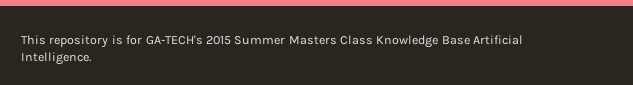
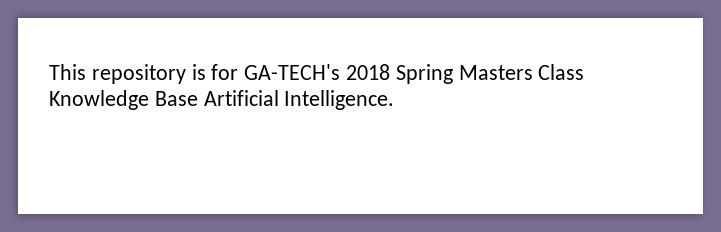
- This repository is for GA-TECH's 2015 Summer Masters Class Knowledge Base Artificial Intelligence.
+ This repository is for GA-TECH's 2018 Spring Masters Class Knowledge Base Artificial Intelligence.

